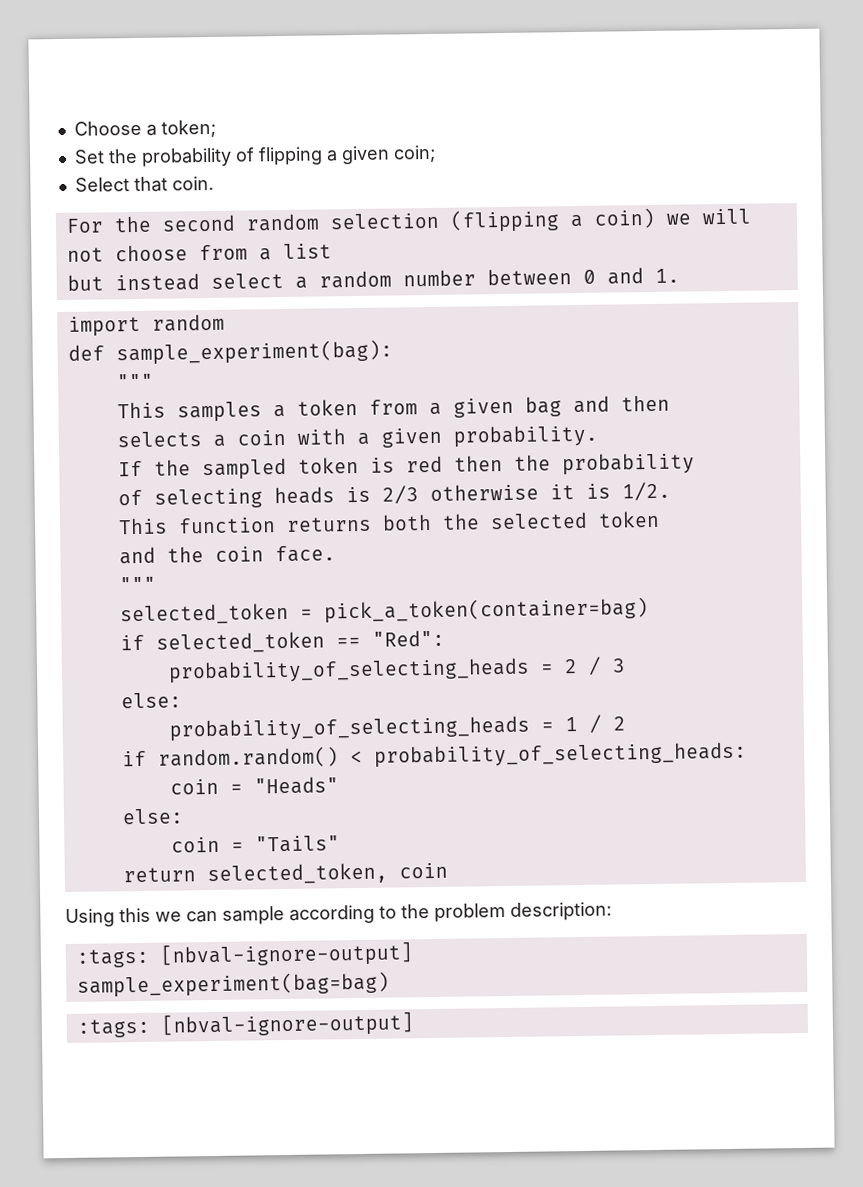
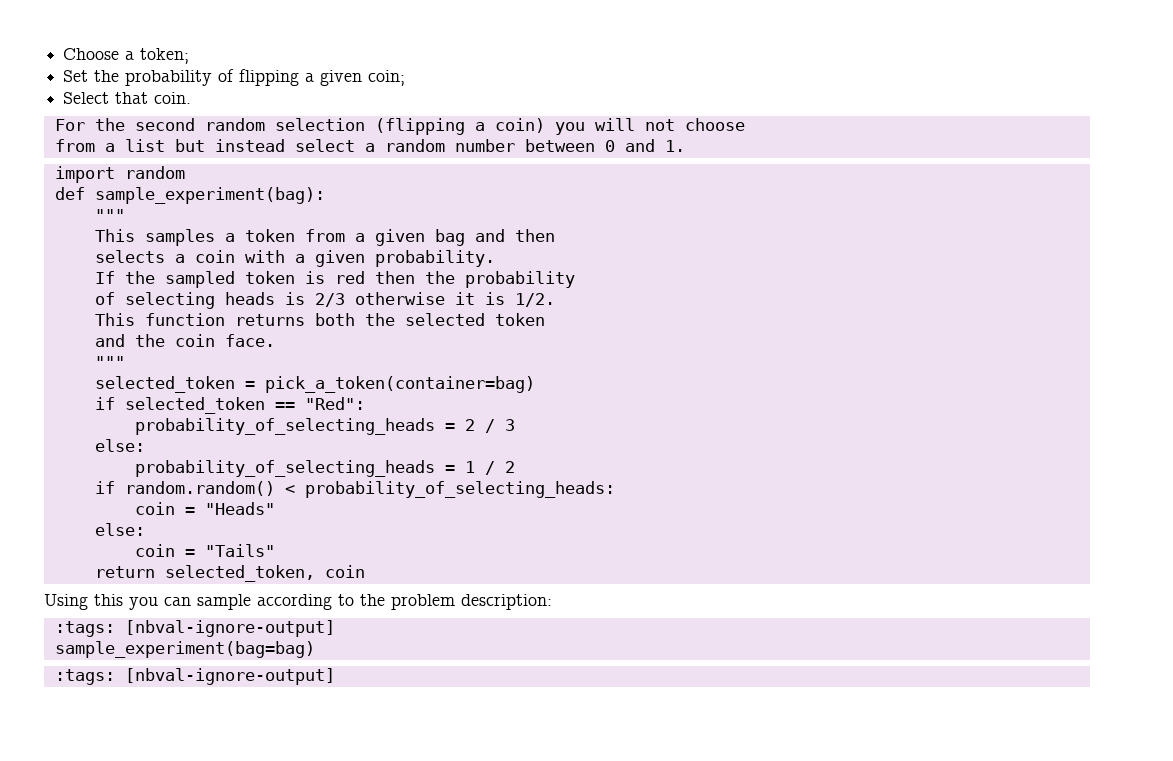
- For the second random selection (flipping a coin) we will not choose from a list
- but instead select a random number between 0 and 1.
+ For the second random selection (flipping a coin) you will not choose
+ from a list but instead select a random number between 0 and 1.
- Using this we can sample according to the problem description:
+ Using this you can sample according to the problem description:

